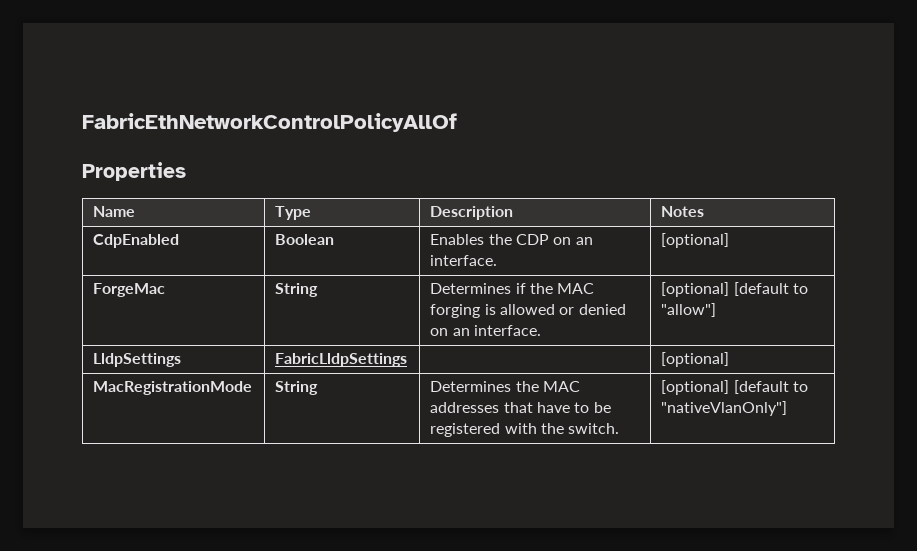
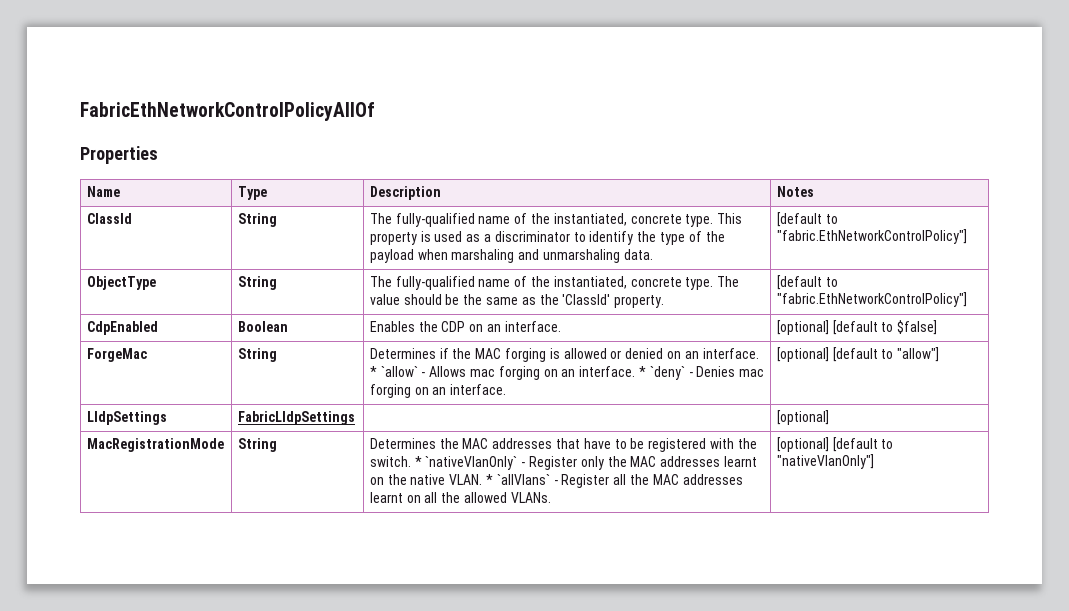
+ ClassId | String | The fully-qualified name of the instantiated, concrete type. This property is used as a discriminator to identify the type of the payload when marshaling and unmarshaling data. | [default to "fabric.EthNetworkControlPolicy"]
+ ObjectType | String | The fully-qualified name of the instantiated, concrete type. The value should be the same as the 'ClassId' property. | [default to "fabric.EthNetworkControlPolicy"]
- CdpEnabled | Boolean | Enables the CDP on an interface. | [optional]
+ CdpEnabled | Boolean | Enables the CDP on an interface. | [optional] [default to $false]
- ForgeMac | String | Determines if the MAC forging is allowed or denied on an interface. | [optional] [default to "allow"]
+ ForgeMac | String | Determines if the MAC forging is allowed or denied on an interface. * `allow` - Allows mac forging on an interface. * `deny` - Denies mac forging on an interface. | [optional] [default to "allow"]
+ * `nativeVlanOnly` - Register only the MAC addresses learnt on the native VLAN. * `allVlans` - Register all the MAC addresses learnt on all the allowed VLANs.

